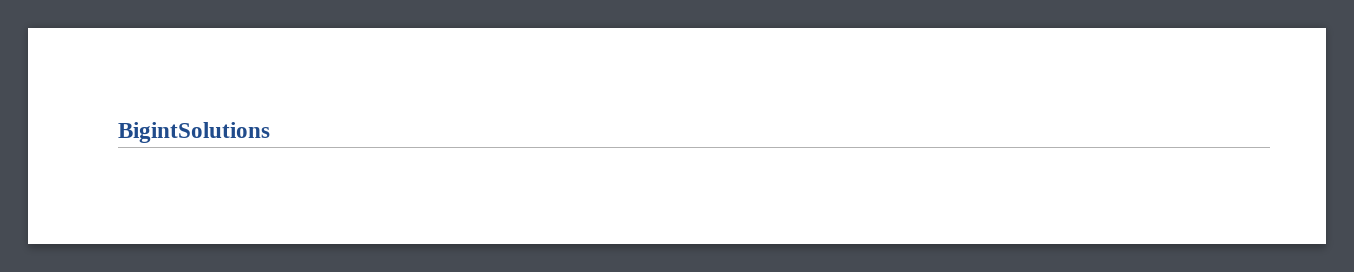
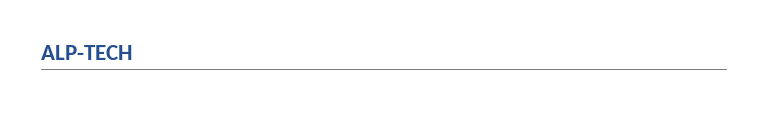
- BigintSolutions
+ ALP-TECH

